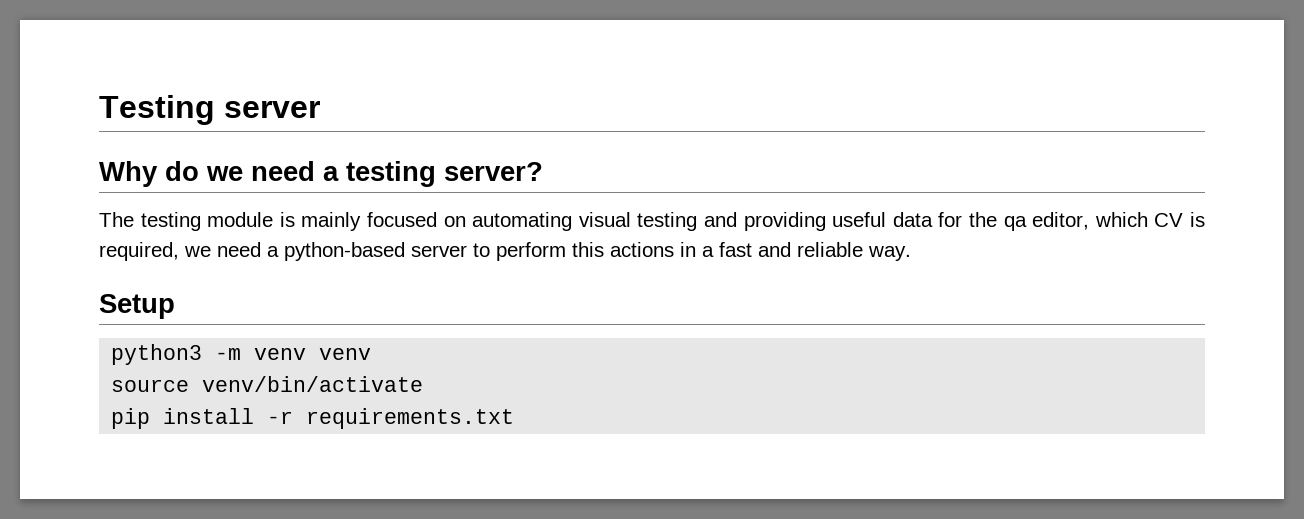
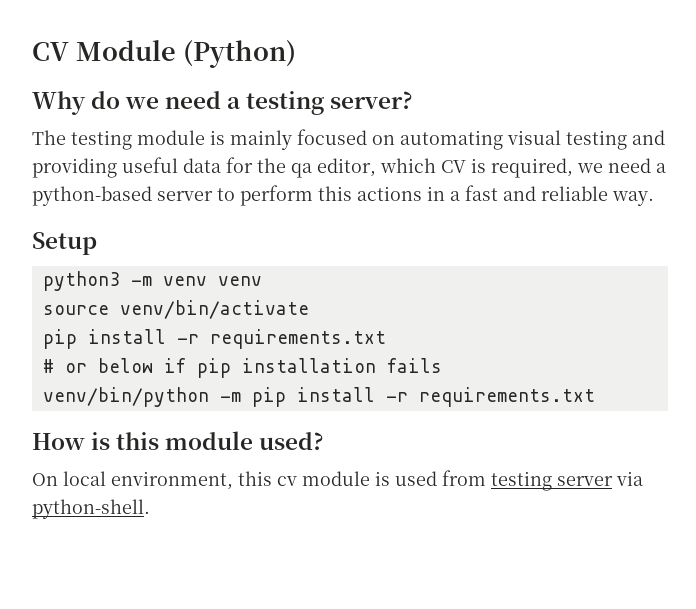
- Testing server
+ CV Module (Python)
+ # or below if pip installation fails
+ venv/bin/python -m pip install -r requirements.txt
+ How is this module used?
+ On local environment, this cv module is used from testing server via python-shell.

